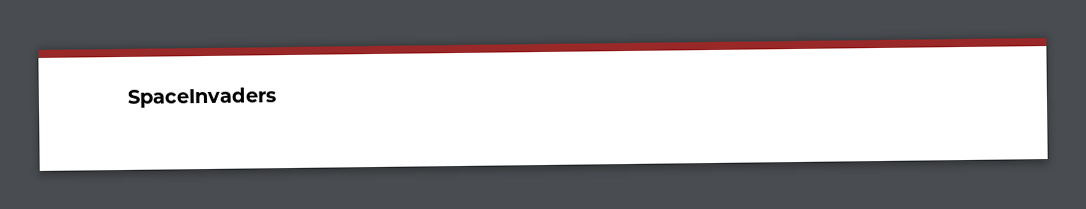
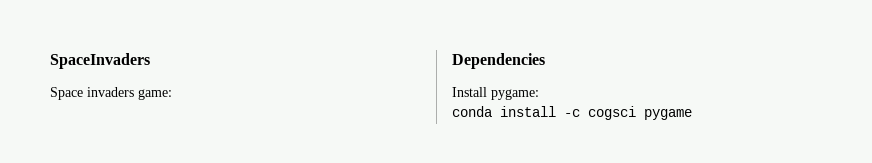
+ Space invaders game:
+ Dependencies
+ Install pygame:
+ conda install -c cogsci pygame

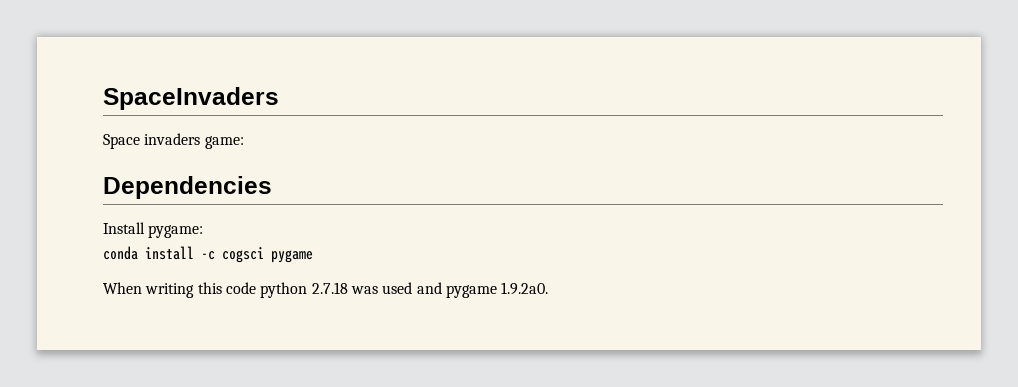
+ When writing this code python 2.7.18 was used and pygame 1.9.2a0.

